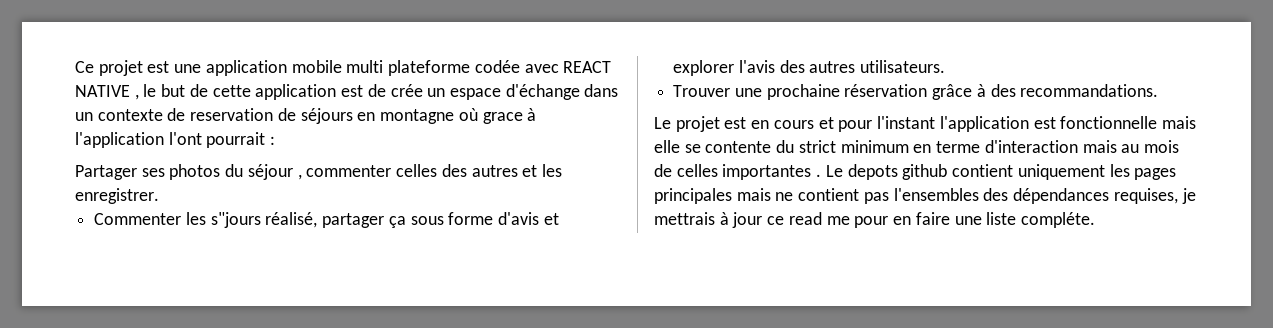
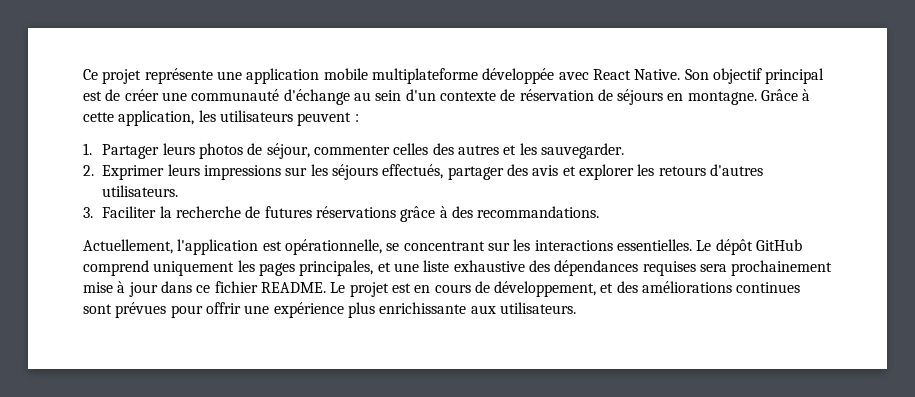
- Ce projet est une application mobile multi plateforme codée avec REACT NATIVE , le but de cette application est de crée un espace d'échange dans un contexte de reservation de séjours en montagne où grace à l'application l'ont pourrait :
- Partager ses photos du séjour , commenter celles des autres et les enregistrer.
- Commenter les s"jours réalisé, partager ça sous forme d'avis et explorer l'avis des autres utilisateurs.
- Trouver une prochaine réservation grâce à des recommandations.
- Le projet est en cours et pour l'instant l'application est fonctionnelle mais elle se contente du strict minimum en terme d'interaction mais au mois de celles importantes . Le depots github contient uniquement les pages principales mais ne contient pas l'ensembles des dépendances requises, je mettrais à jour ce read me pour en faire une liste compléte.
+ Ce projet représente une application mobile multiplateforme développée avec React Native. Son objectif principal est de créer une communauté d'échange au sein d'un contexte de réservation de séjours en montagne. Grâce à cette application, les utilisateurs peuvent :
+ 1. Partager leurs photos de séjour, commenter celles des autres et les sauvegarder.
+ 2. Exprimer leurs impressions sur les séjours effectués, partager des avis et explorer les retours d'autres utilisateurs.
+ 3. Faciliter la recherche de futures réservations grâce à des recommandations.
+ Actuellement, l'application est opérationnelle, se concentrant sur les interactions essentielles. Le dépôt GitHub comprend uniquement les pages principales, et une liste exhaustive des dépendances requises sera prochainement mise à jour dans ce fichier README. Le projet est en cours de développement, et des améliorations continues sont prévues pour offrir une expérience plus enrichissante aux utilisateurs.

